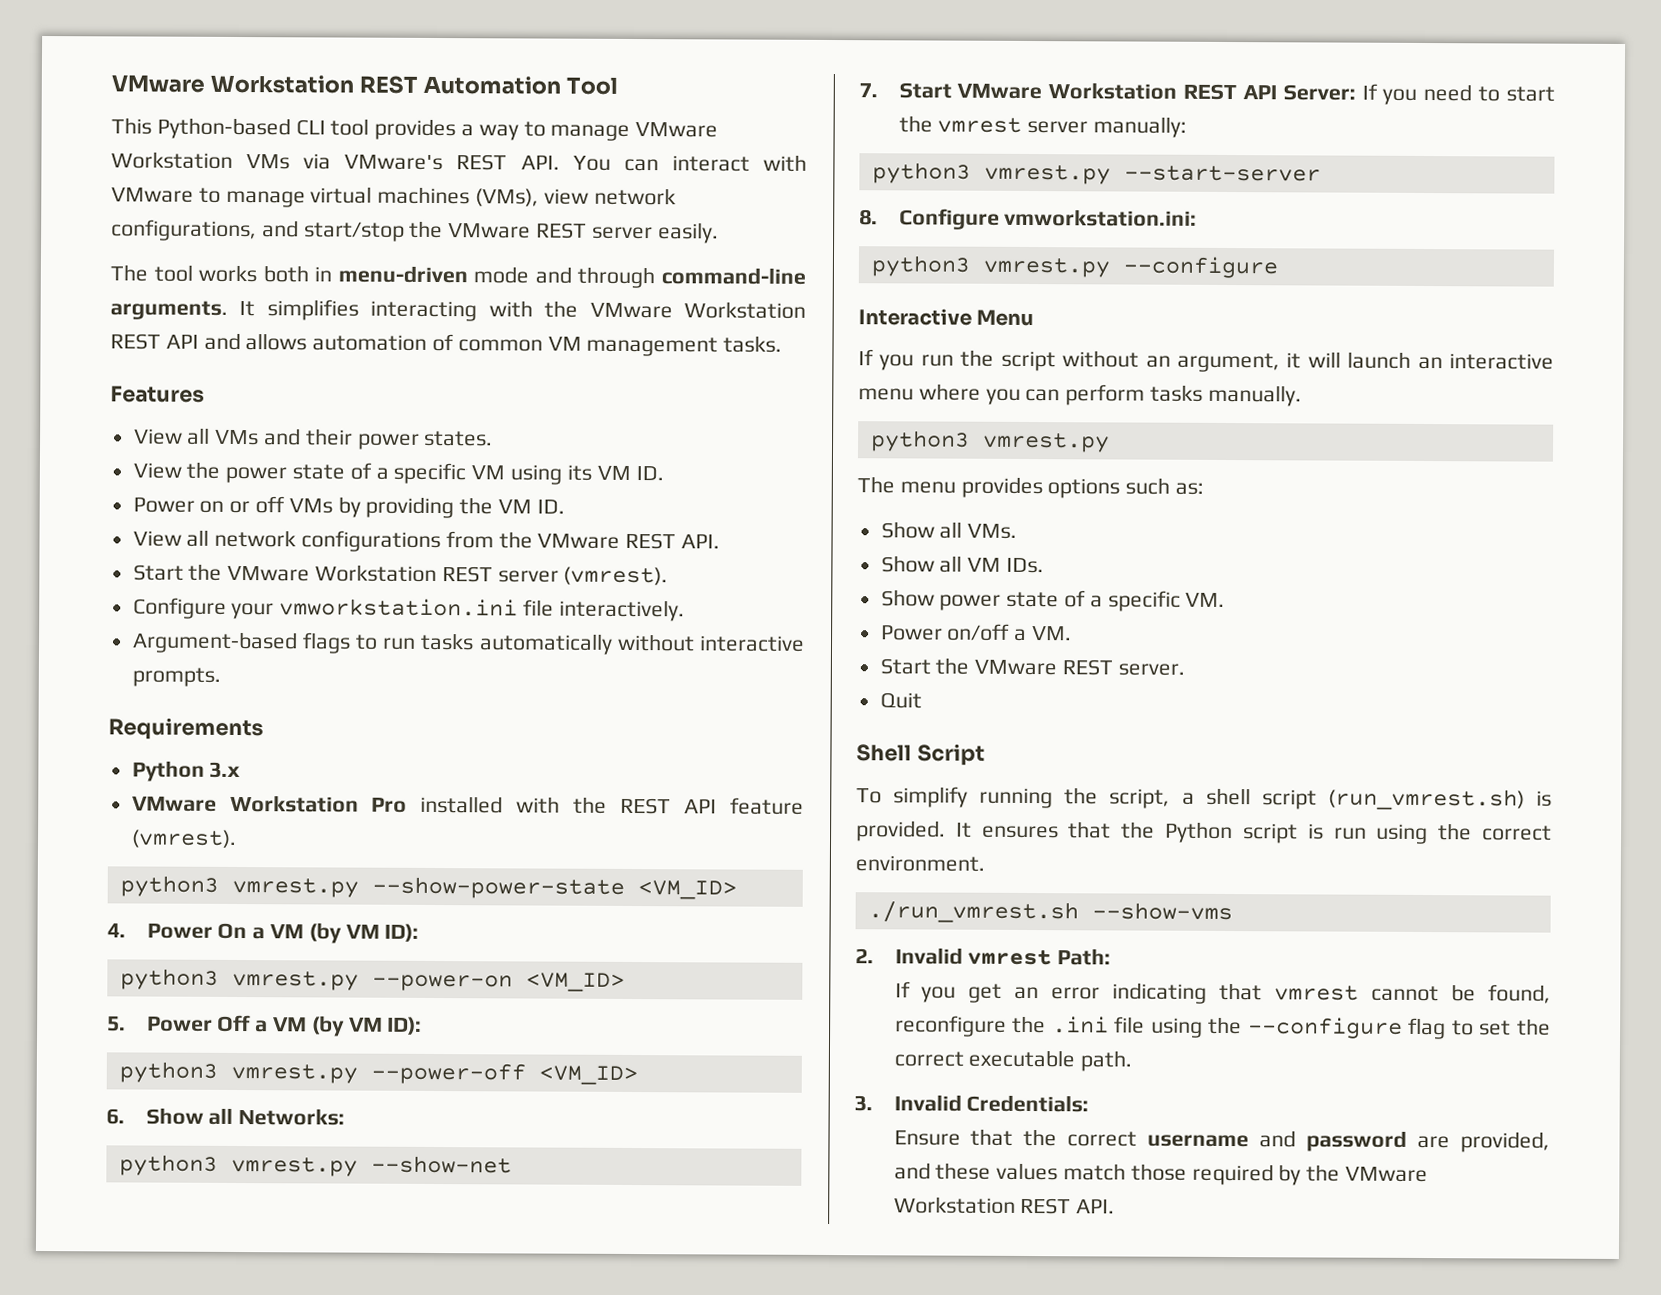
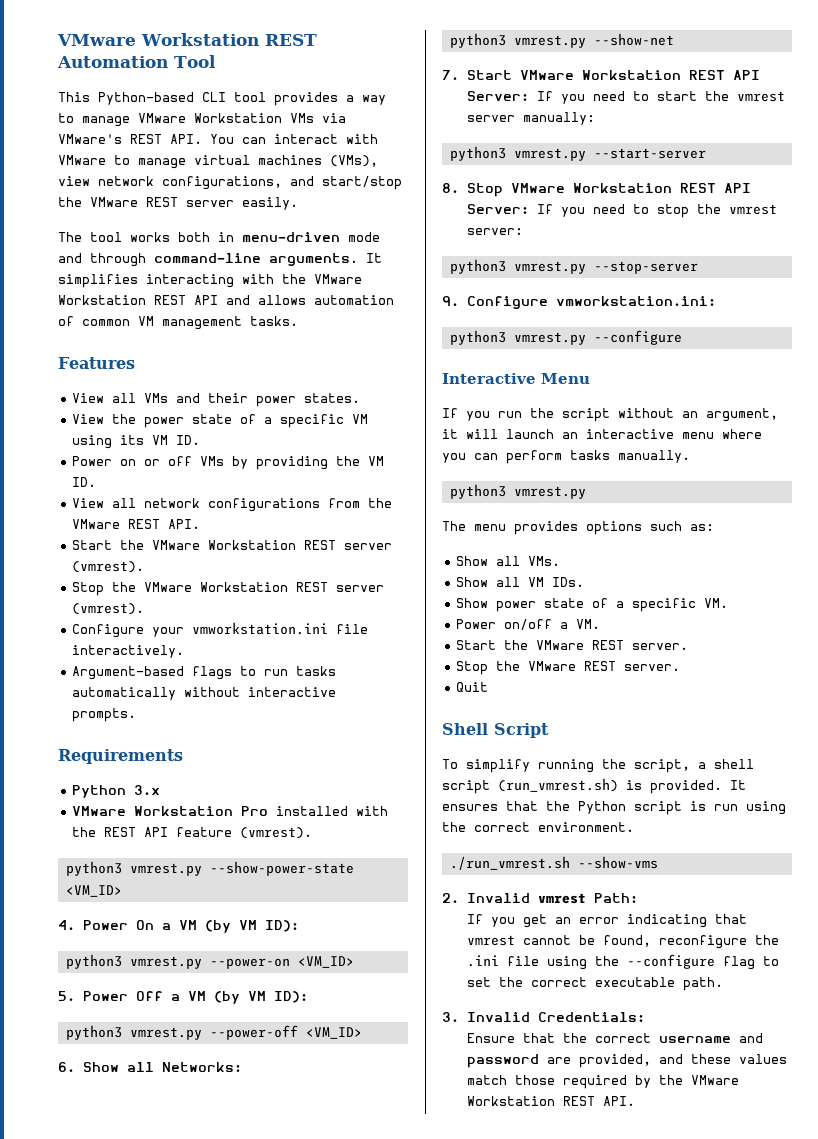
+ Stop the VMware Workstation REST server (vmrest).
- 8. Configure vmworkstation.ini:
+ 8. Stop VMware Workstation REST API Server: If you need to stop the vmrest server:
+ python3 vmrest.py --stop-server
+ 9. Configure vmworkstation.ini:
+ Stop the VMware REST server.

